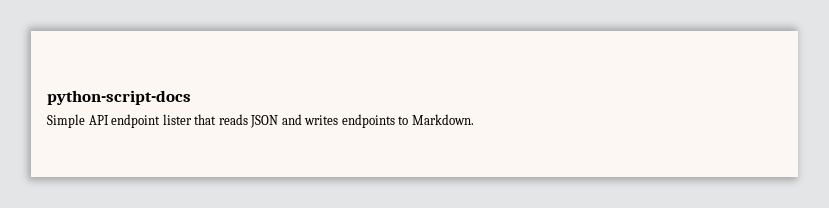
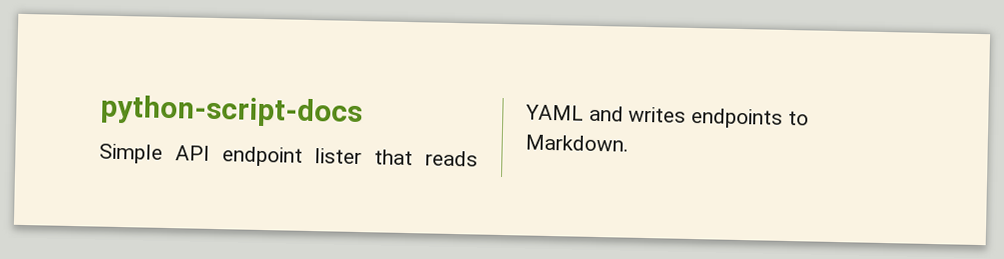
- Simple API endpoint lister that reads JSON and writes endpoints to Markdown.
+ Simple API endpoint lister that reads YAML and writes endpoints to Markdown.

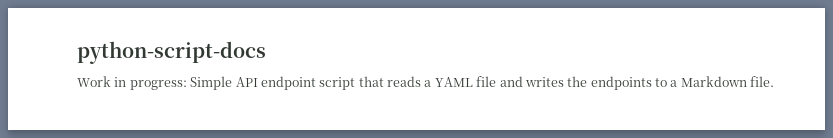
- Simple API endpoint lister that reads YAML and writes endpoints to Markdown.
+ Work in progress: Simple API endpoint script that reads a YAML file and writes the endpoints to a Markdown file.

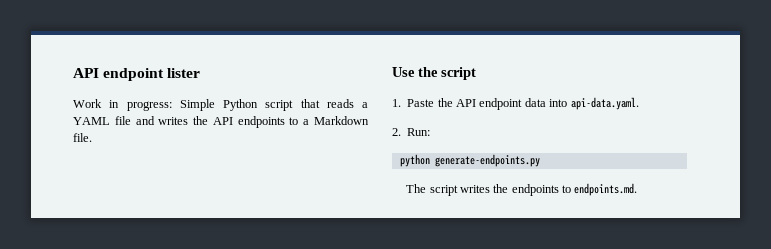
- python-script-docs
+ API endpoint lister
- Work in progress: Simple API endpoint script that reads a YAML file and writes the endpoints to a Markdown file.
+ Work in progress: Simple Python script that reads a YAML file and writes the API endpoints to a Markdown file.
+ Use the script
+ 1. Paste the API endpoint data into api-data.yaml.
+ 2. Run:
+ python generate-endpoints.py
+ The script writes the endpoints to endpoints.md.

